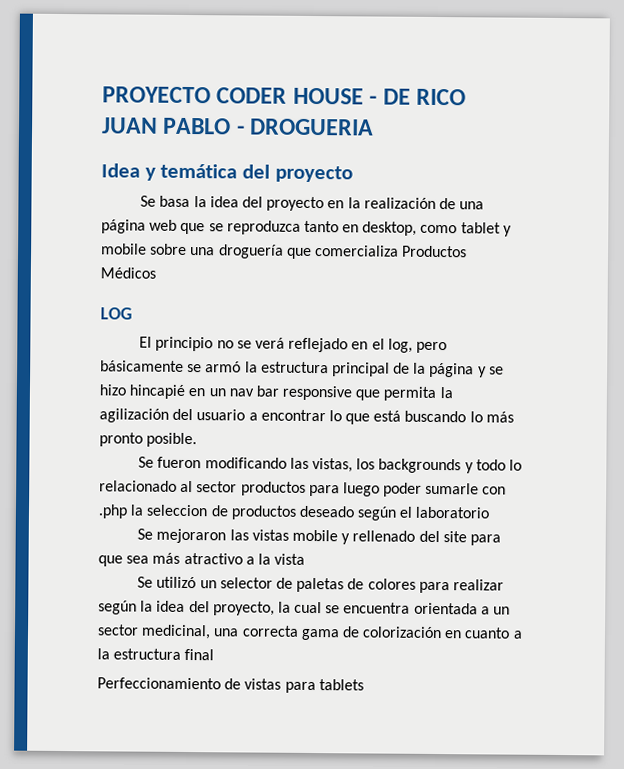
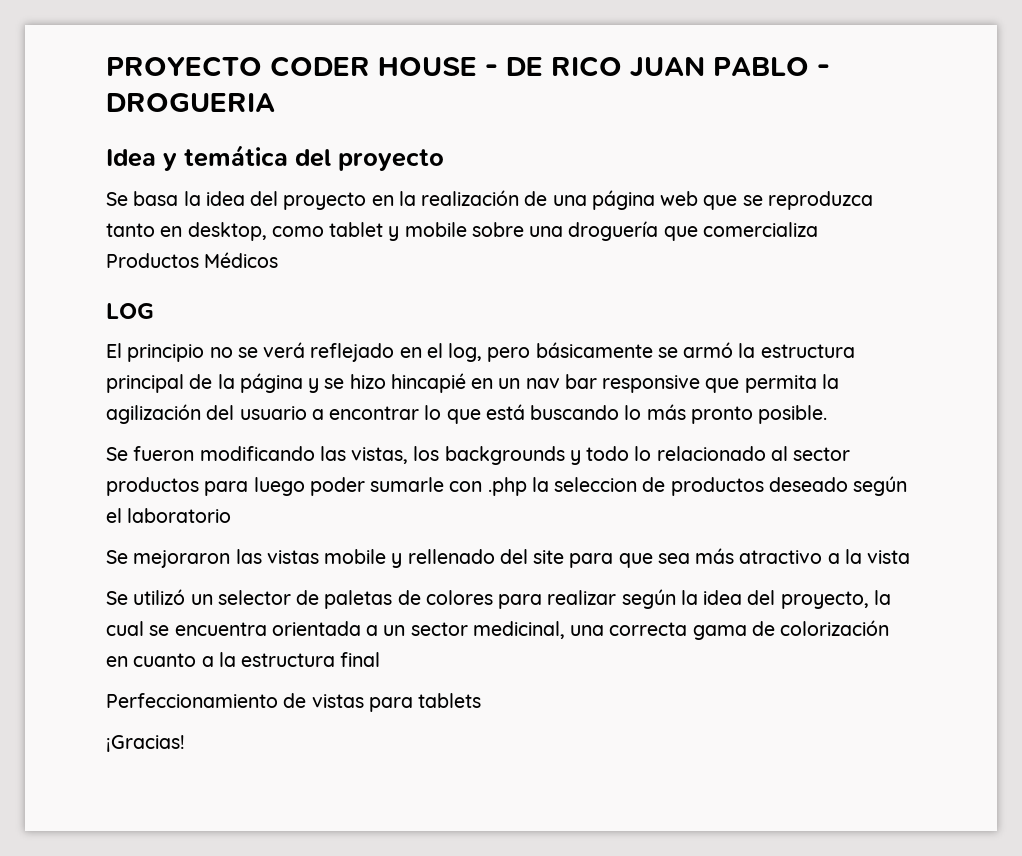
+ ¡Gracias!

